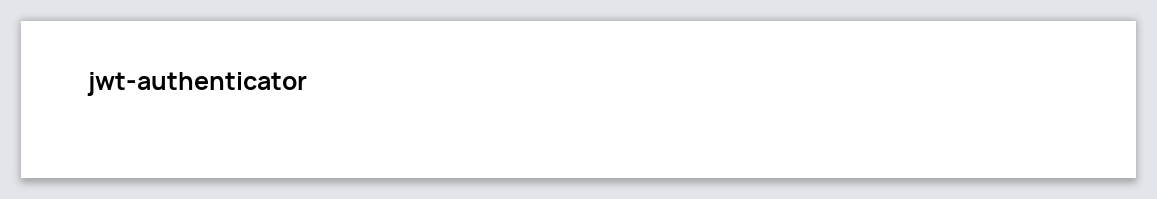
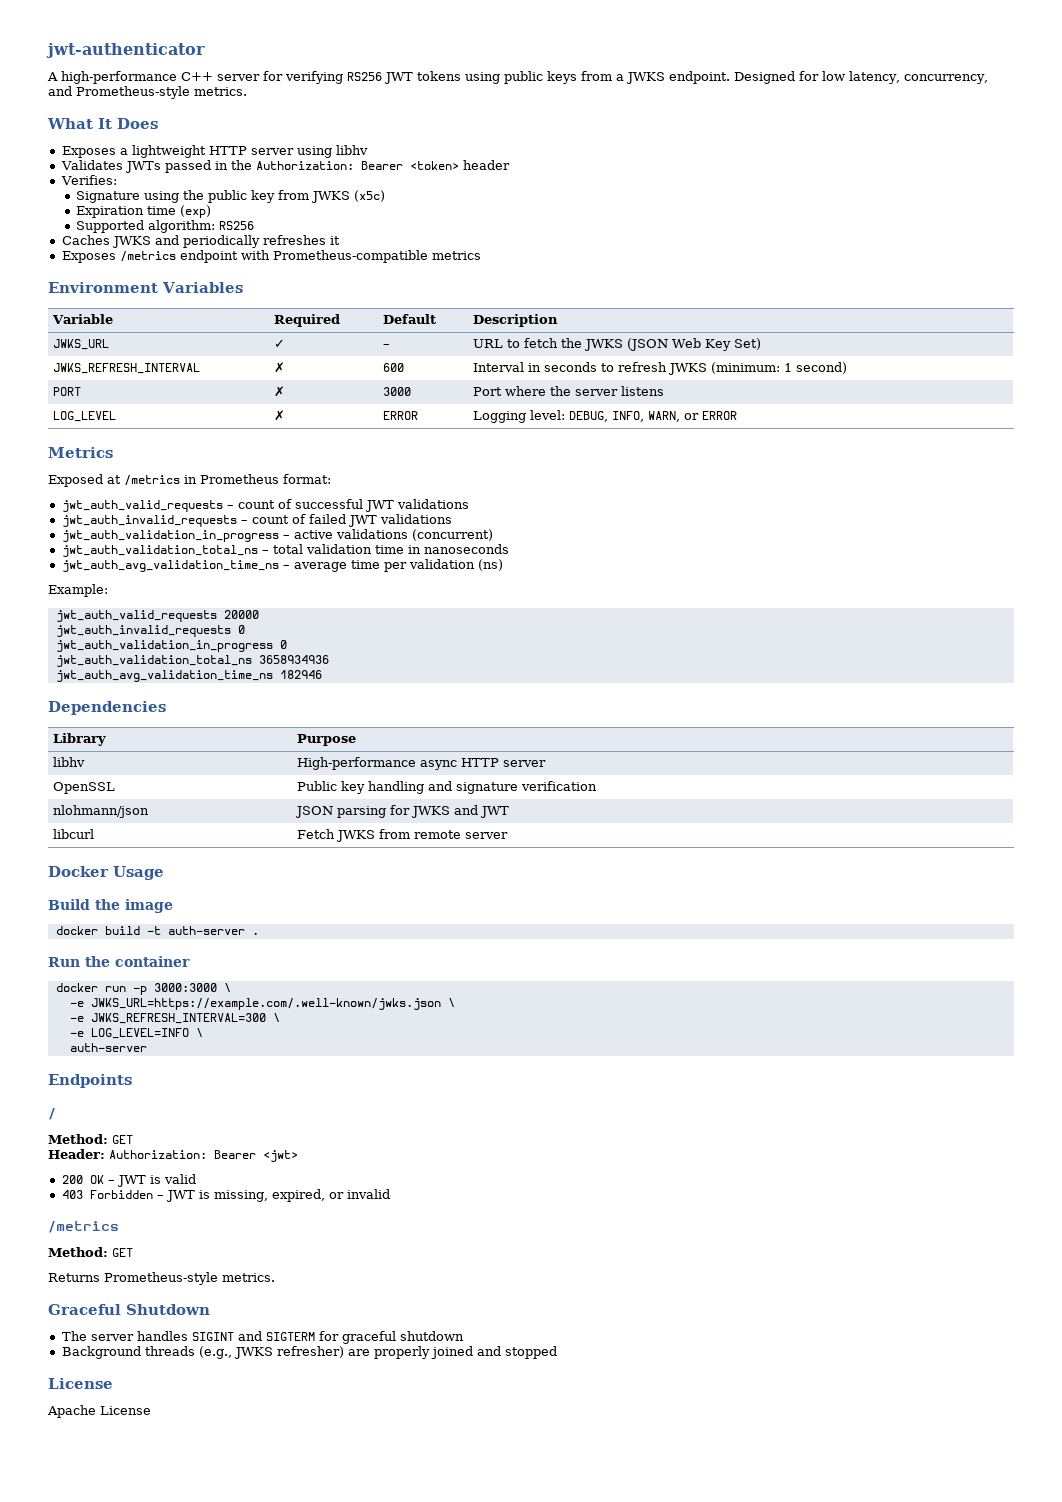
+ A high-performance C++ server for verifying RS256 JWT tokens using public keys from a JWKS endpoint. Designed for low latency, concurrency, and Prometheus-style metrics.
+ What It Does
+ Exposes a lightweight HTTP server using libhv
+ Validates JWTs passed in the Authorization: Bearer <token> header
+ Verifies:
+ Signature using the public key from JWKS (x5c)
+ Expiration time (exp)
+ Supported algorithm: RS256
+ Caches JWKS and periodically refreshes it
+ Exposes /metrics endpoint with Prometheus-compatible metrics
+ Environment Variables
+ Variable | Required | Default | Description
+ JWKS_URL | ✓ | – | URL to fetch the JWKS (JSON Web Key Set)
+ JWKS_REFRESH_INTERVAL | ✗ | 600 | Interval in seconds to refresh JWKS (minimum: 1 second)
+ PORT | ✗ | 3000 | Port where the server listens
+ LOG_LEVEL | ✗ | ERROR | Logging level: DEBUG, INFO, WARN, or ERROR
+ Metrics
+ Exposed at /metrics in Prometheus format:
+ jwt_auth_valid_requests – count of successful JWT validations
+ jwt_auth_invalid_requests – count of failed JWT validations
+ jwt_auth_validation_in_progress – active validations (concurrent)
+ jwt_auth_validation_total_ns – total validation time in nanoseconds
+ jwt_auth_avg_validation_time_ns – average time per validation (ns)
+ Example:
+ jwt_auth_valid_requests 20000
+ jwt_auth_invalid_requests 0
+ jwt_auth_validation_in_progress 0
+ jwt_auth_validation_total_ns 3658934936
+ jwt_auth_avg_validation_time_ns 182946
+ Dependencies
+ Library | Purpose
+ libhv | High-performance async HTTP server
+ OpenSSL | Public key handling and signature verification
+ nlohmann/json | JSON parsing for JWKS and JWT
+ libcurl | Fetch JWKS from remote server
+ Docker Usage
+ Build the image
+ docker build -t auth-server .
+ Run the container
+ docker run -p 3000:3000 \
+ -e JWKS_URL=https://example.com/.well-known/jwks.json \
+ -e JWKS_REFRESH_INTERVAL=300 \
+ -e LOG_LEVEL=INFO \
+ auth-server
+ Endpoints
+ /
+ Method: GET
+ Header: Authorization: Bearer <jwt>
+ 200 OK – JWT is valid
+ 403 Forbidden – JWT is missing, expired, or invalid
+ /metrics
+ Method: GET
+ Returns Prometheus-style metrics.
+ Graceful Shutdown
+ The server handles SIGINT and SIGTERM for graceful shutdown
+ Background threads (e.g., JWKS refresher) are properly joined and stopped
+ License
+ Apache License

